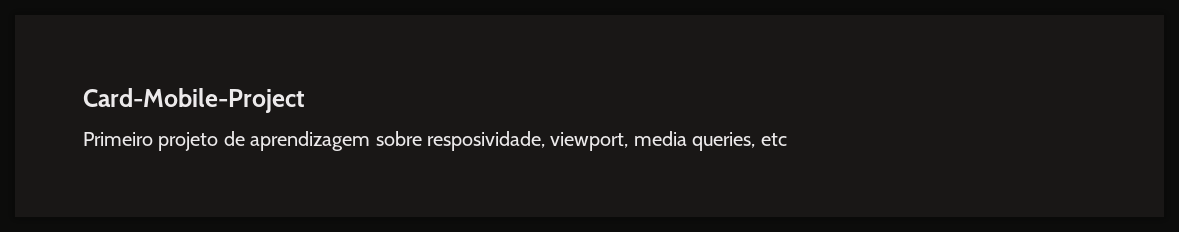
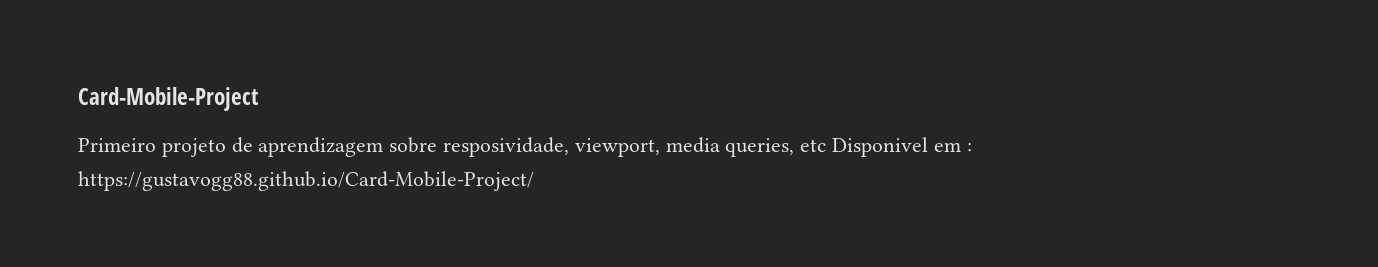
- Primeiro projeto de aprendizagem sobre resposividade, viewport, media queries, etc
+ Primeiro projeto de aprendizagem sobre resposividade, viewport, media queries, etc Disponivel em : https://gustavogg88.github.io/Card-Mobile-Project/

